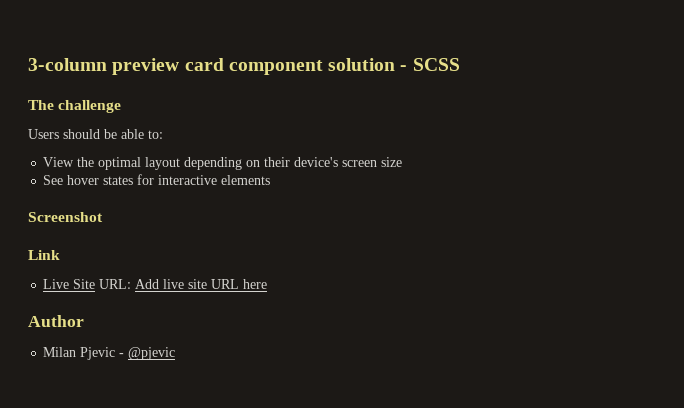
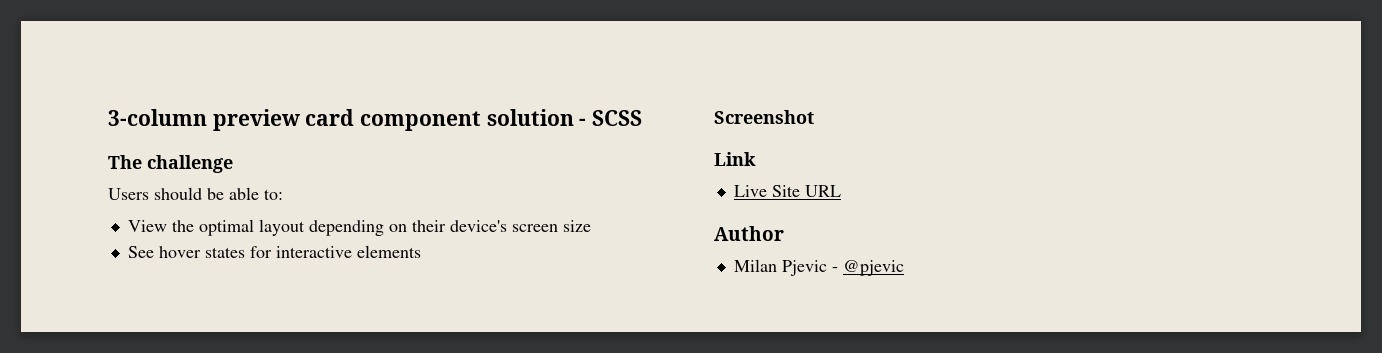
- Live Site URL: Add live site URL here
+ Live Site URL

